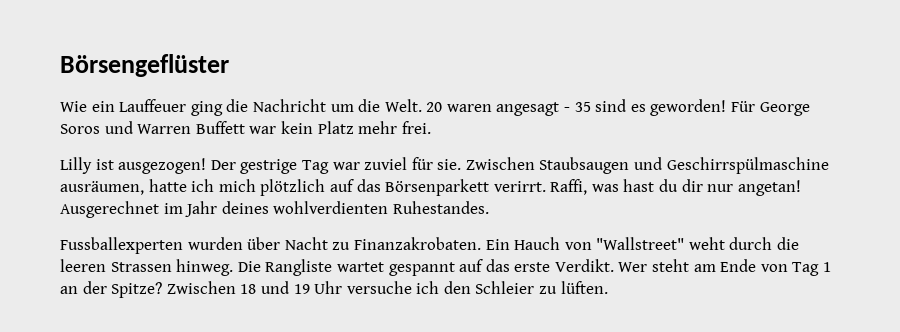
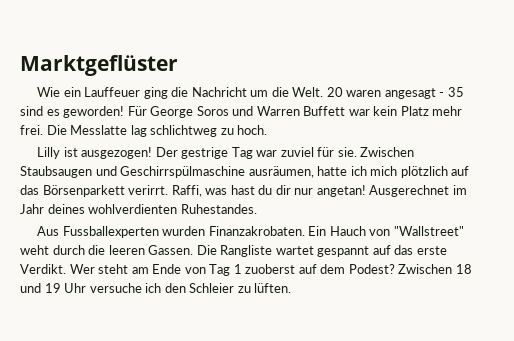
- Börsengeflüster
+ Marktgeflüster
+ Die Messlatte lag schlichtweg zu hoch.
- Fussballexperten wurden über Nacht zu Finanzakrobaten.
+ Aus Fussballexperten wurden Finanzakrobaten.
- Ein Hauch von "Wallstreet" weht durch die leeren Strassen hinweg.
+ Ein Hauch von "Wallstreet" weht durch die leeren Gassen.
- Wer steht am Ende von Tag 1 an der Spitze?
+ Wer steht am Ende von Tag 1 zuoberst auf dem Podest?

